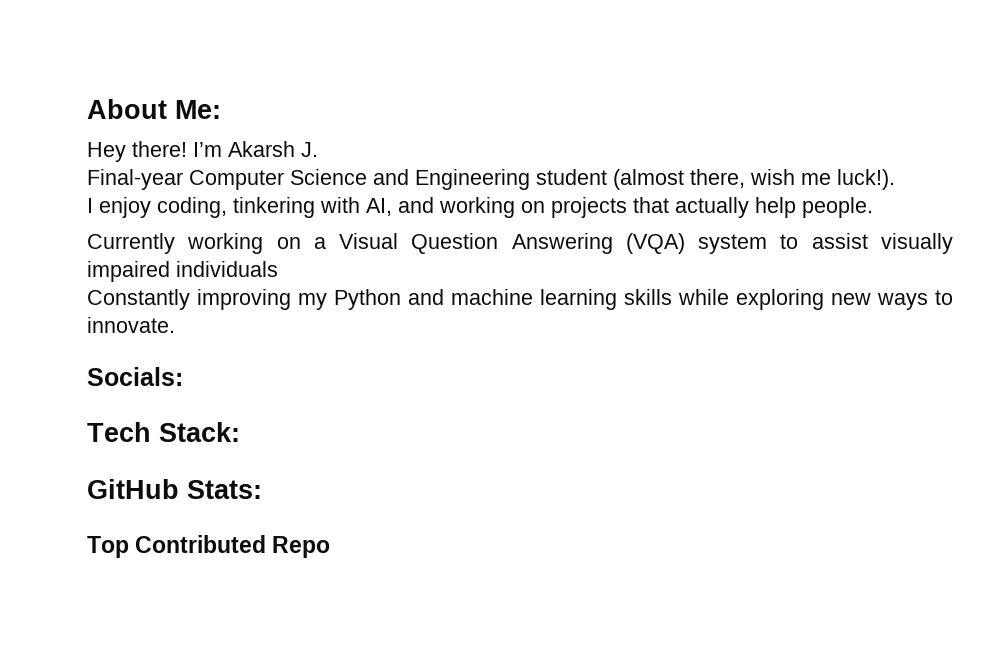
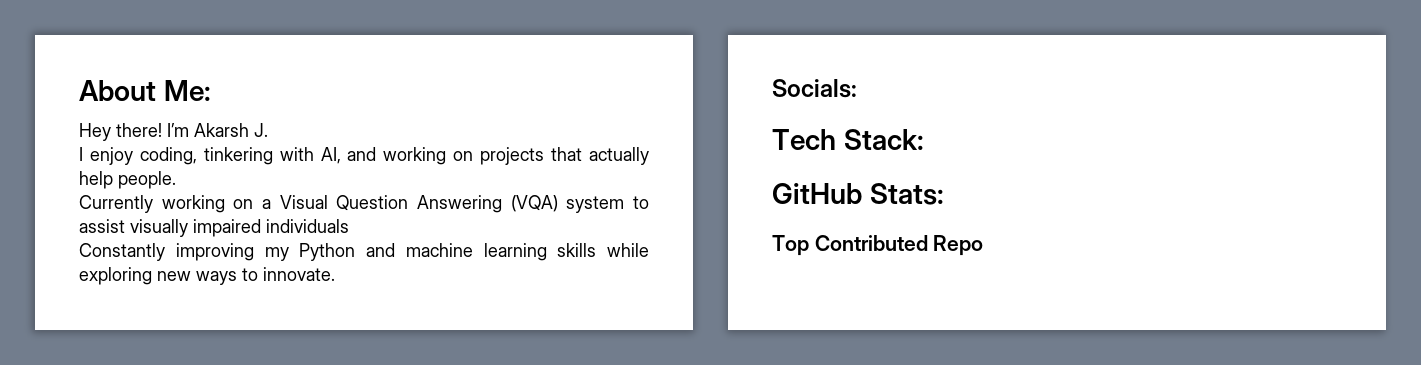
- Final-year Computer Science and Engineering student (almost there, wish me luck!).

